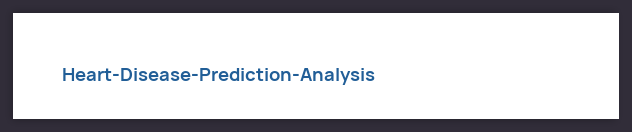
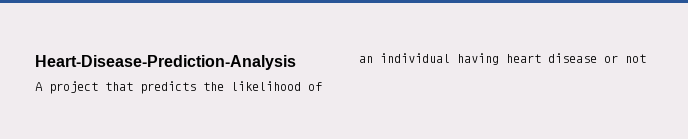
+ A project that predicts the likelihood of an individual having heart disease or not

